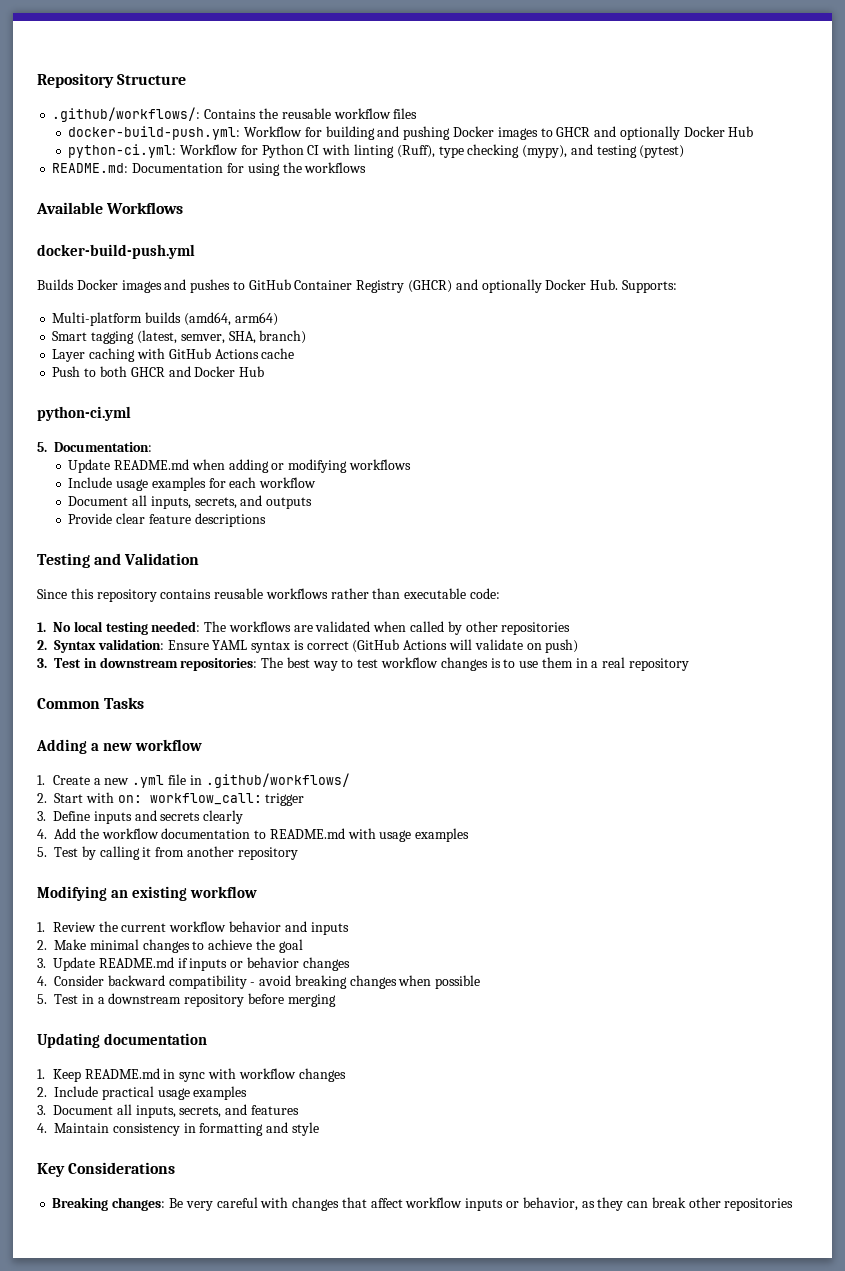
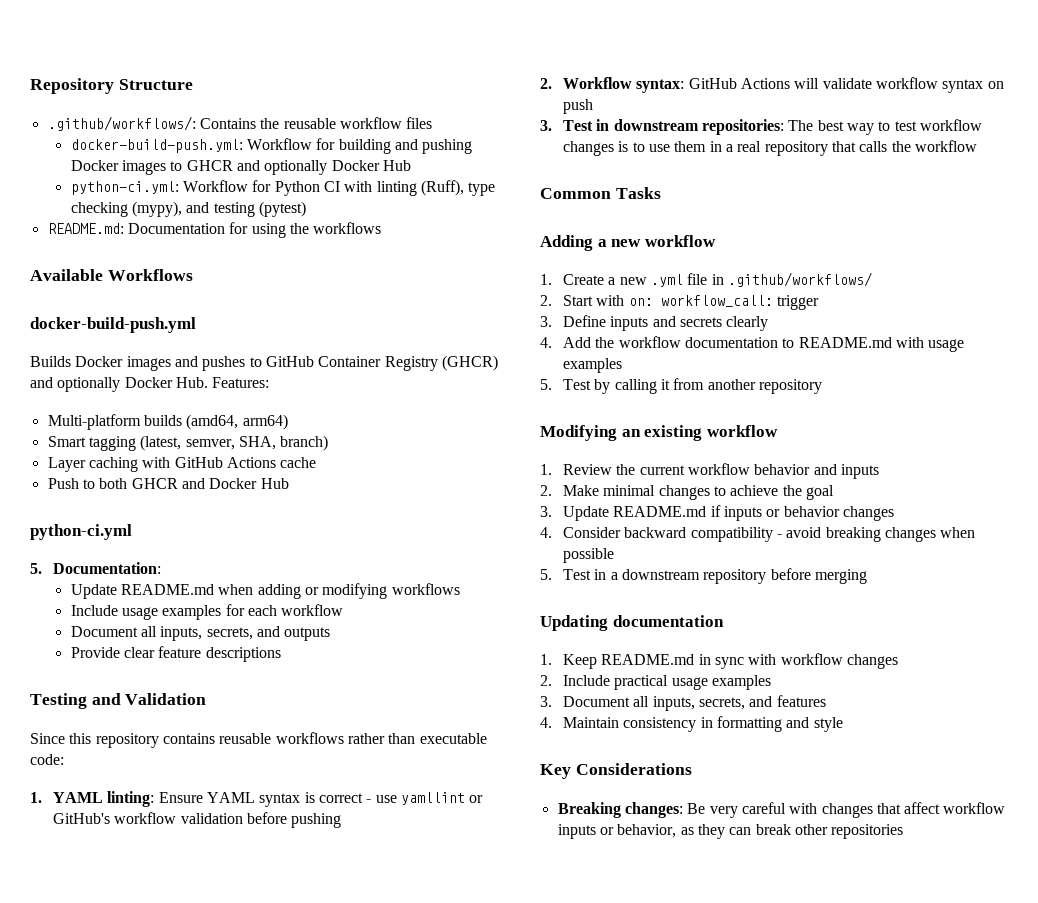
- Builds Docker images and pushes to GitHub Container Registry (GHCR) and optionally Docker Hub. Supports:
+ Builds Docker images and pushes to GitHub Container Registry (GHCR) and optionally Docker Hub. Features:
- 1. No local testing needed: The workflows are validated when called by other repositories
- 2. Syntax validation: Ensure YAML syntax is correct (GitHub Actions will validate on push)
+ 1. YAML linting: Ensure YAML syntax is correct - use yamllint or GitHub's workflow validation before pushing
+ 2. Workflow syntax: GitHub Actions will validate workflow syntax on push
- 3. Test in downstream repositories: The best way to test workflow changes is to use them in a real repository
+ 3. Test in downstream repositories: The best way to test workflow changes is to use them in a real repository that calls the workflow

